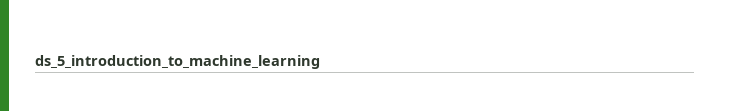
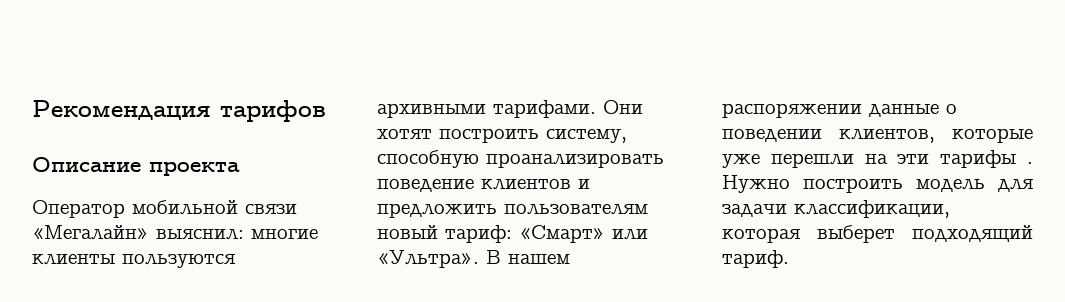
- ds_5_introduction_to_machine_learning
+ Рекомендация тарифов
+ Описание проекта
+ Оператор мобильной связи «Мегалайн» выяснил: многие клиенты пользуются архивными тарифами. Они хотят построить систему, способную проанализировать поведение клиентов и предложить пользователям новый тариф: «Смарт» или «Ультра». В нашем распоряжении данные о поведении клиентов, которые уже перешли на эти тарифы . Нужно построить модель для задачи классификации, которая выберет подходящий тариф.

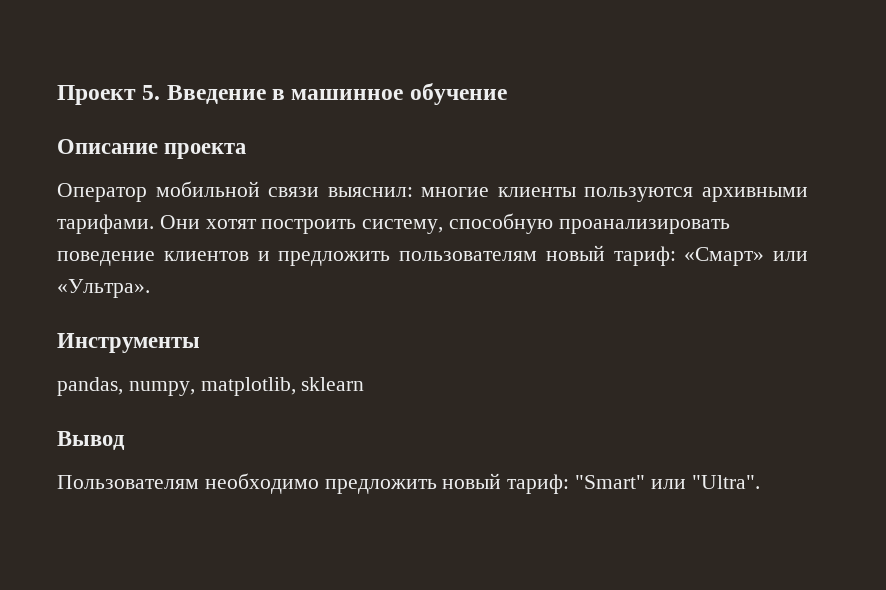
- Рекомендация тарифов
+ Проект 5. Введение в машинное обучение
- Оператор мобильной связи «Мегалайн» выяснил: многие клиенты пользуются архивными тарифами.
+ Оператор мобильной связи выяснил: многие клиенты пользуются архивными тарифами.
- Они хотят построить систему, способную проанализировать поведение клиентов и предложить пользователям новый тариф: «Смарт» или «Ультра». В нашем распоряжении данные о поведении клиентов, которые уже перешли на эти тарифы . Нужно построить модель для задачи классификации, которая выберет подходящий тариф.
+ Они хотят построить систему, способную проанализировать поведение клиентов и предложить пользователям новый тариф: «Смарт» или «Ультра».
+ Инструменты
+ pandas, numpy, matplotlib, sklearn
+ Вывод
+ Пользователям необходимо предложить новый тариф: "Smart" или "Ultra".

